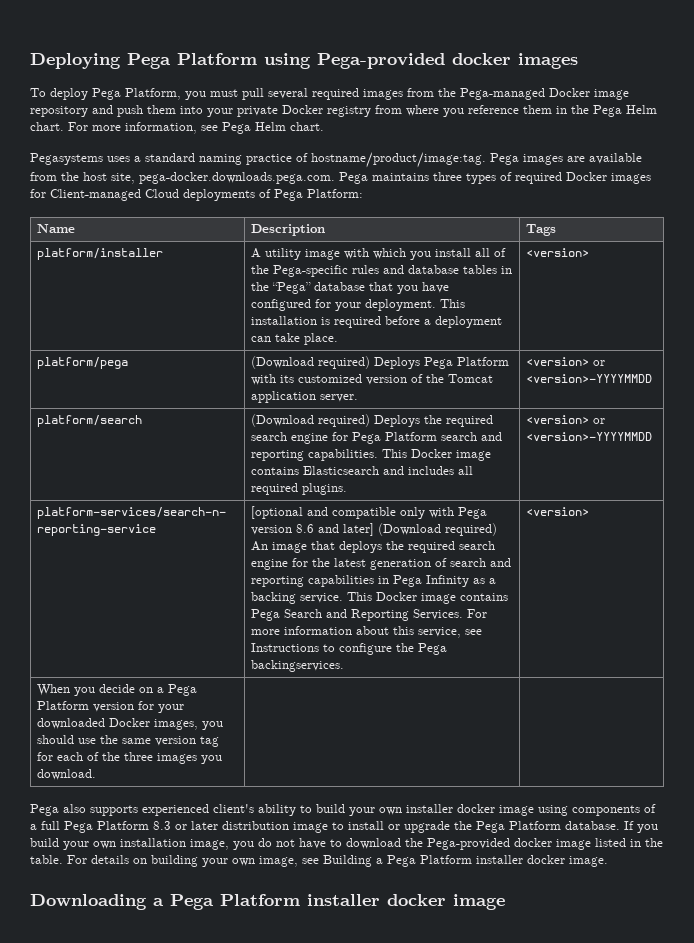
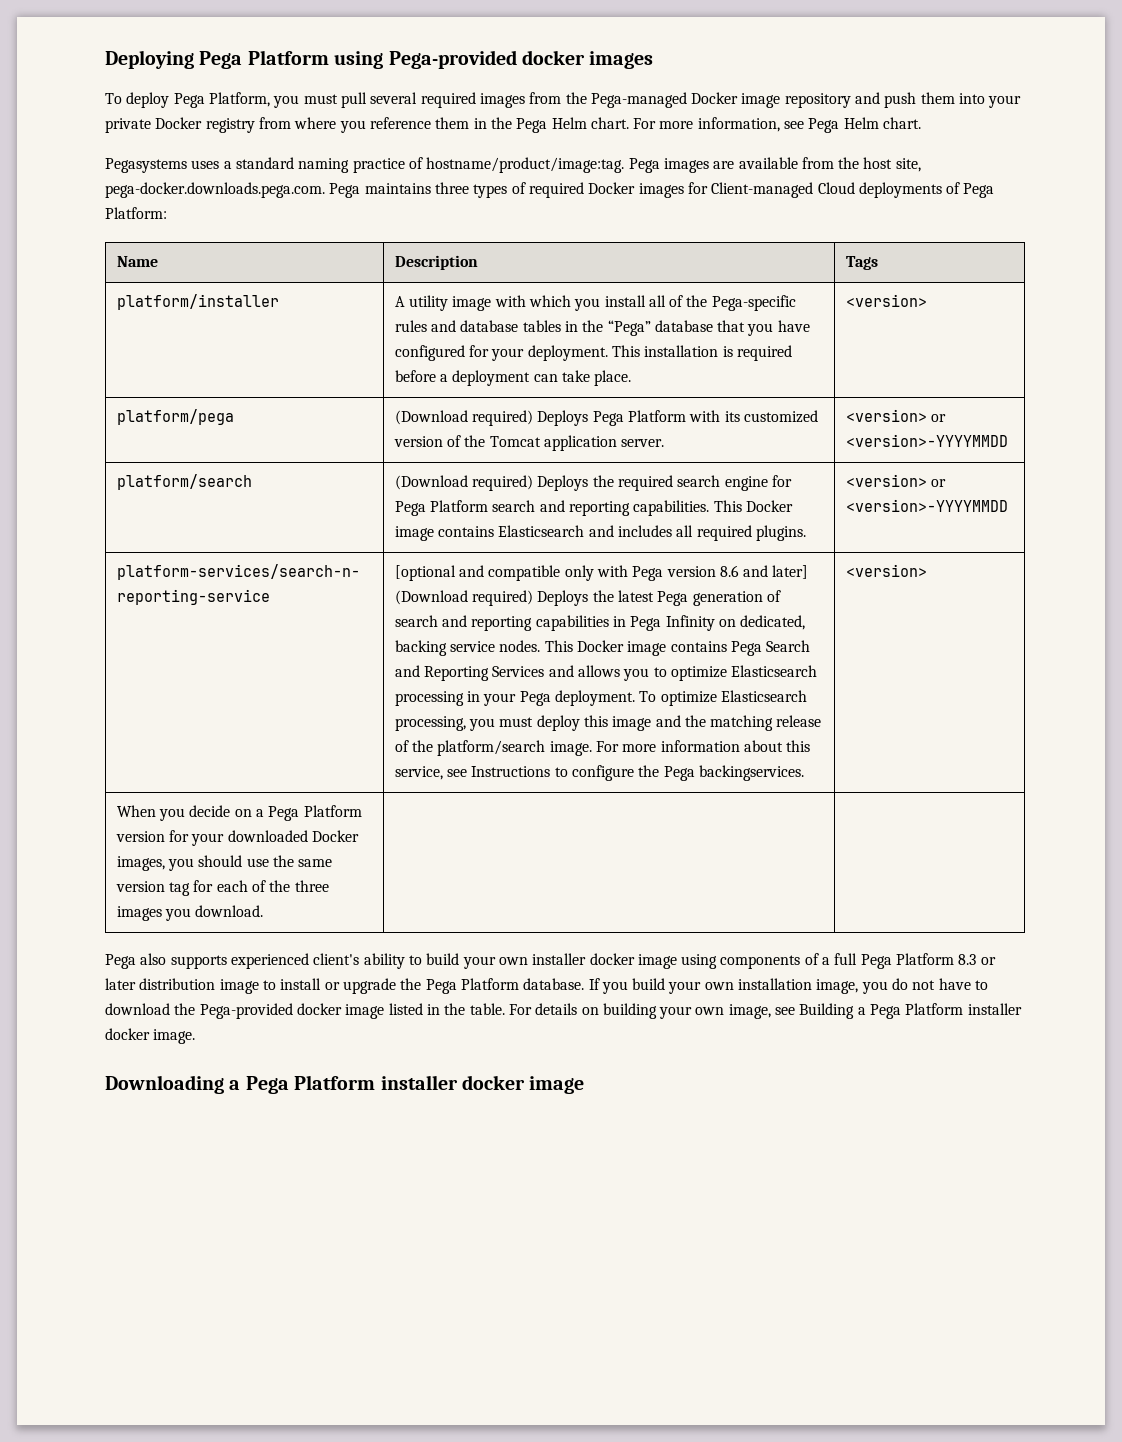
- [optional and compatible only with Pega version 8.6 and later] (Download required) An image that deploys the required search engine for the latest generation of search and reporting capabilities in Pega Infinity as a backing service.
+ [optional and compatible only with Pega version 8.6 and later] (Download required) Deploys the latest Pega generation of search and reporting capabilities in Pega Infinity on dedicated, backing service nodes.
- This Docker image contains Pega Search and Reporting Services.
+ This Docker image contains Pega Search and Reporting Services and allows you to optimize Elasticsearch processing in your Pega deployment. To optimize Elasticsearch processing, you must deploy this image and the matching release of the platform/search image.

